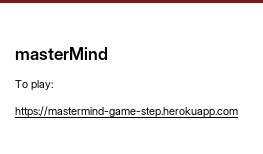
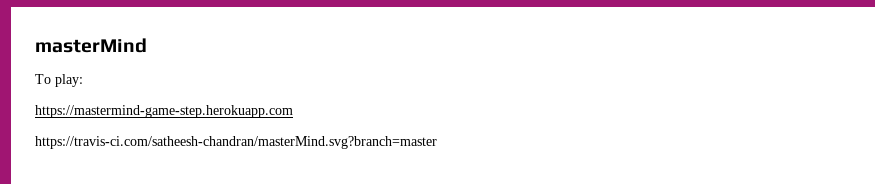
+ https://travis-ci.com/satheesh-chandran/masterMind.svg?branch=master

